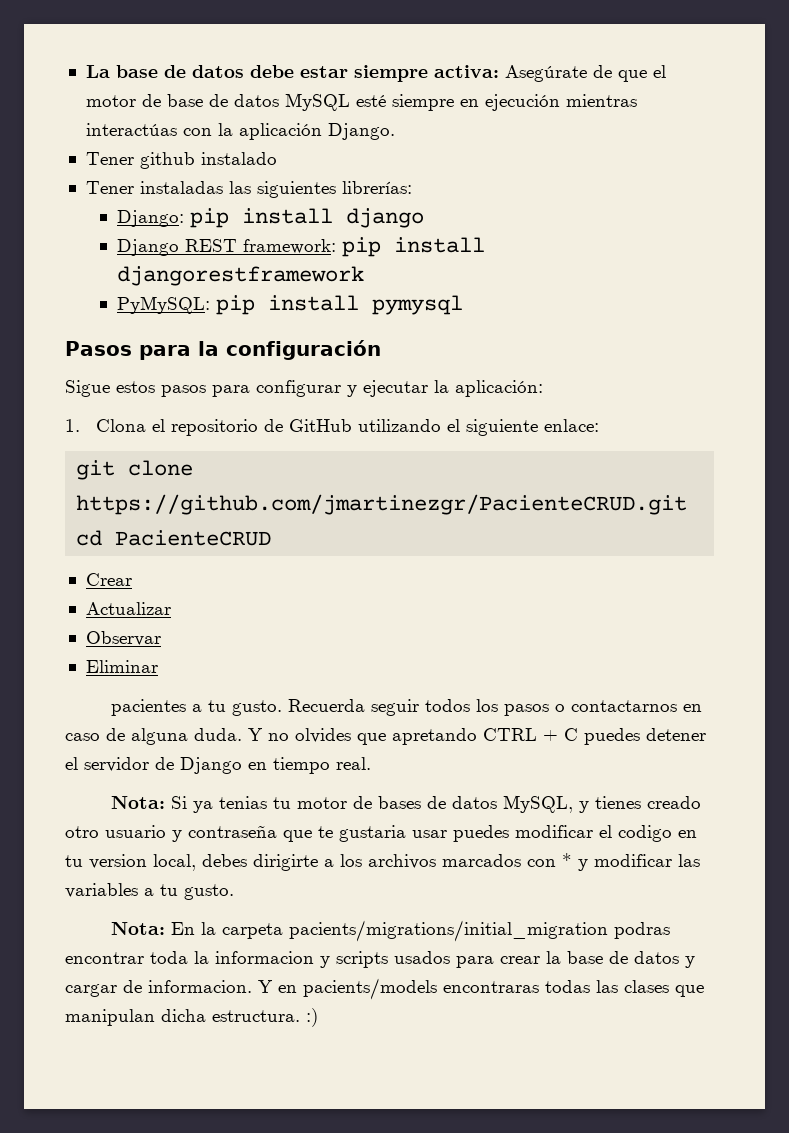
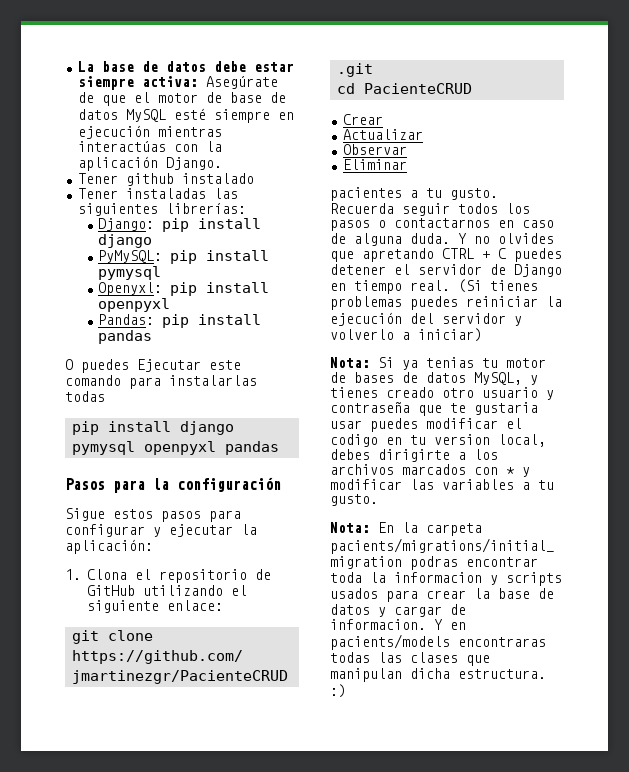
- Django REST framework: pip install djangorestframework
  PyMySQL: pip install pymysql
+ Openyxl: pip install openpyxl
+ Pandas: pip install pandas
+ O puedes Ejecutar este comando para instalarlas todas
+ pip install django pymysql openpyxl pandas
+ (Si tienes problemas puedes reiniciar la ejecución del servidor y volverlo a iniciar)

